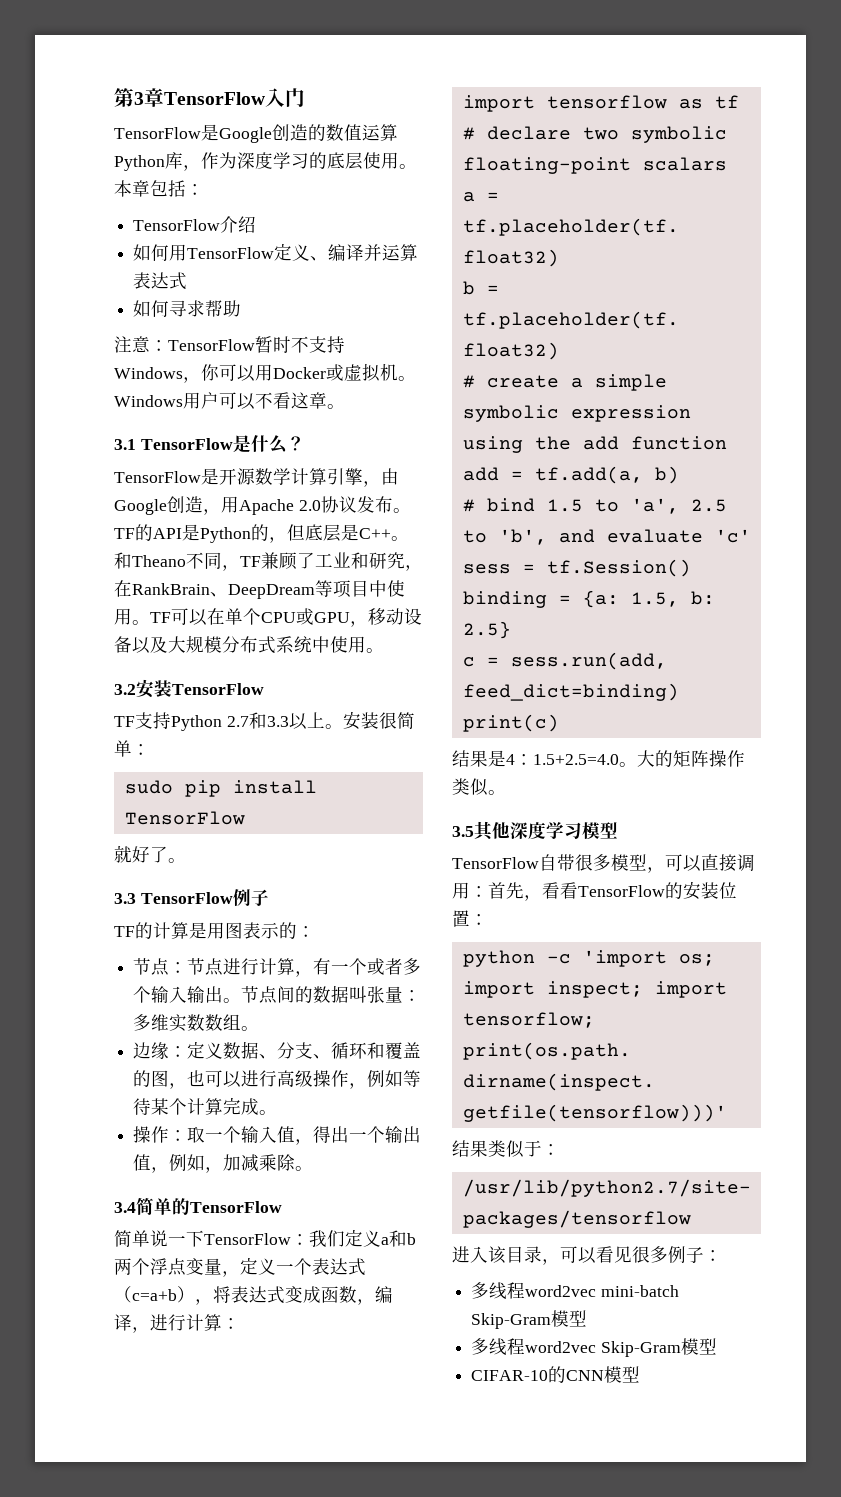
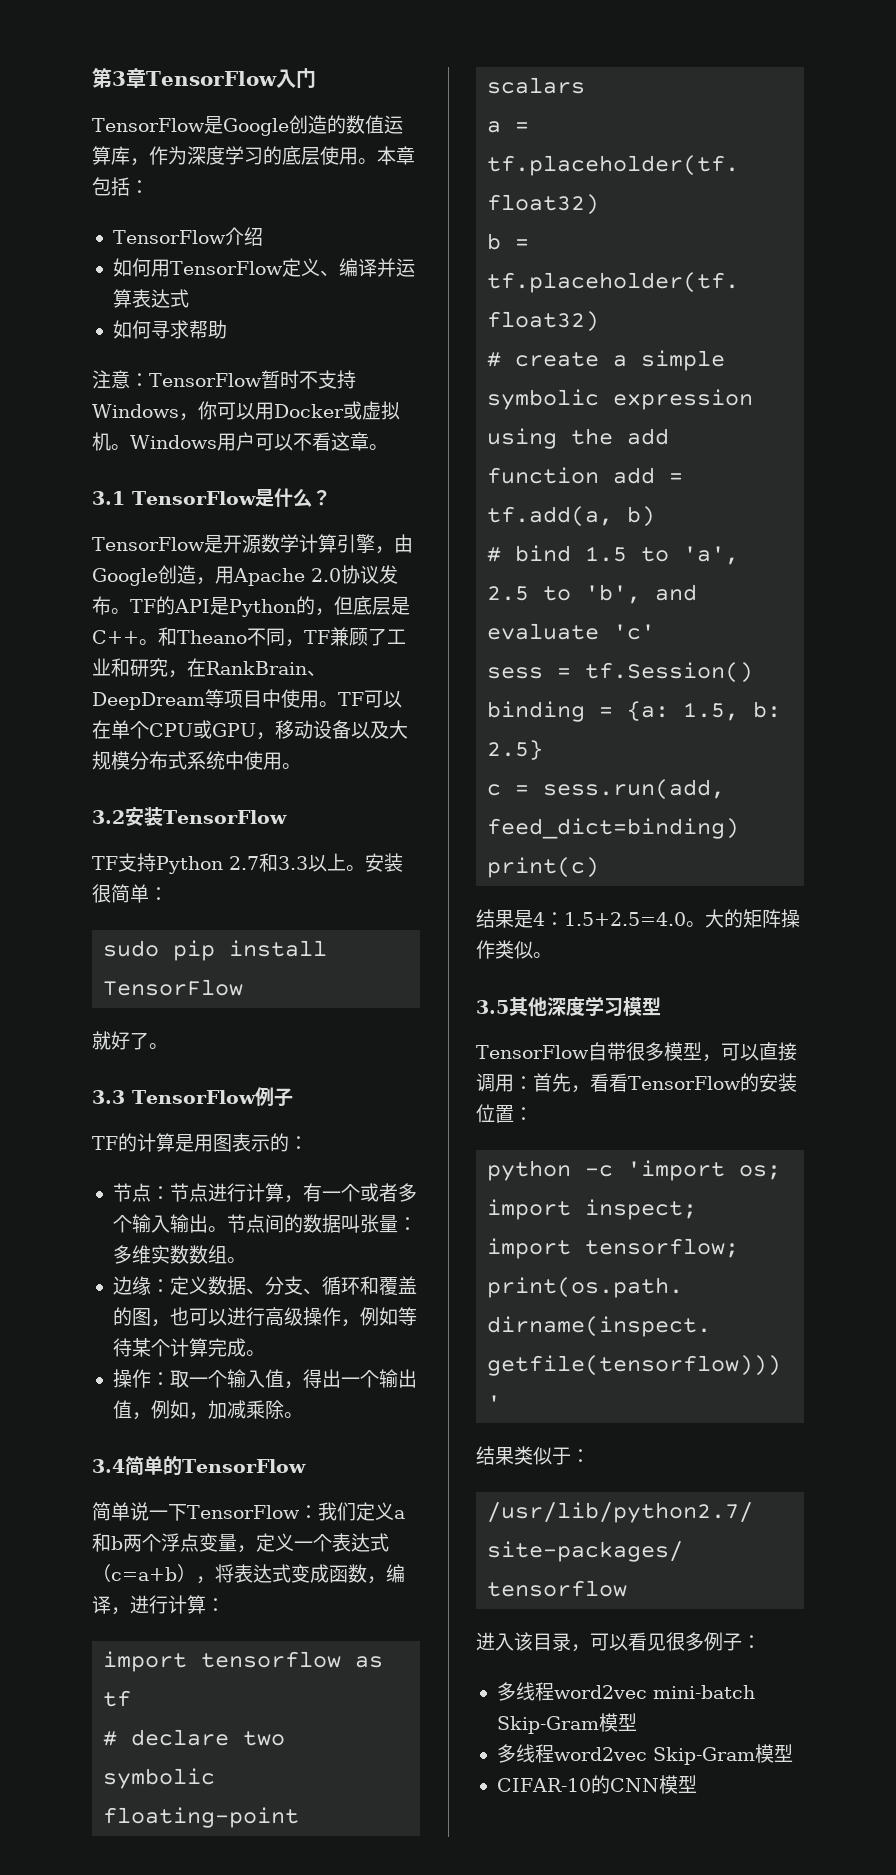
- TensorFlow是Google创造的数值运算Python库，作为深度学习的底层使用。
+ TensorFlow是Google创造的数值运算库，作为深度学习的底层使用。

